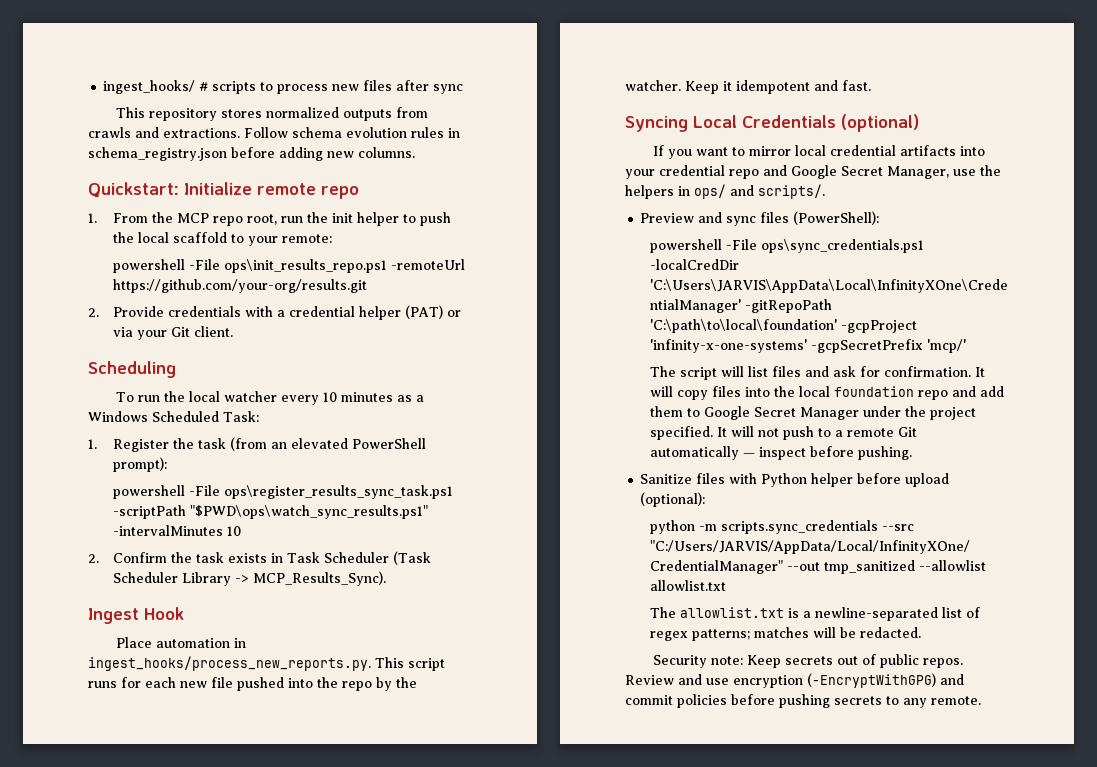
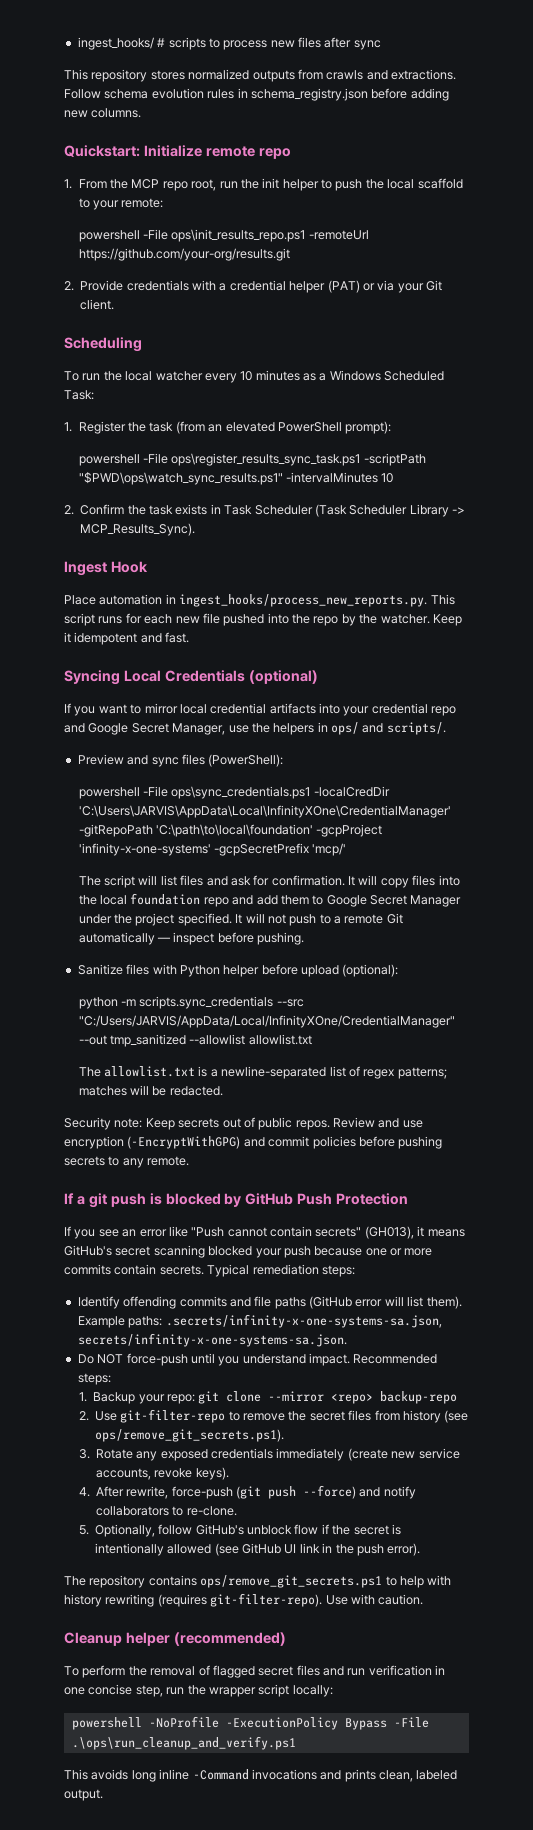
+ If a git push is blocked by GitHub Push Protection
+ If you see an error like "Push cannot contain secrets" (GH013), it means GitHub's secret scanning blocked your push because one or more commits contain secrets. Typical remediation steps:
+ Identify offending commits and file paths (GitHub error will list them). Example paths: .secrets/infinity-x-one-systems-sa.json, secrets/infinity-x-one-systems-sa.json.
+ Do NOT force-push until you understand impact. Recommended steps:
+ 1. Backup your repo: git clone --mirror <repo> backup-repo
+ 2. Use git-filter-repo to remove the secret files from history (see ops/remove_git_secrets.ps1).
+ 3. Rotate any exposed credentials immediately (create new service accounts, revoke keys).
+ 4. After rewrite, force-push (git push --force) and notify collaborators to re-clone.
+ 5. Optionally, follow GitHub's unblock flow if the secret is intentionally allowed (see GitHub UI link in the push error).
+ The repository contains ops/remove_git_secrets.ps1 to help with history rewriting (requires git-filter-repo). Use with caution.
+ Cleanup helper (recommended)
+ To perform the removal of flagged secret files and run verification in one concise step, run the wrapper script locally:
+ powershell -NoProfile -ExecutionPolicy Bypass -File .\ops\run_cleanup_and_verify.ps1
+ This avoids long inline -Command invocations and prints clean, labeled output.

